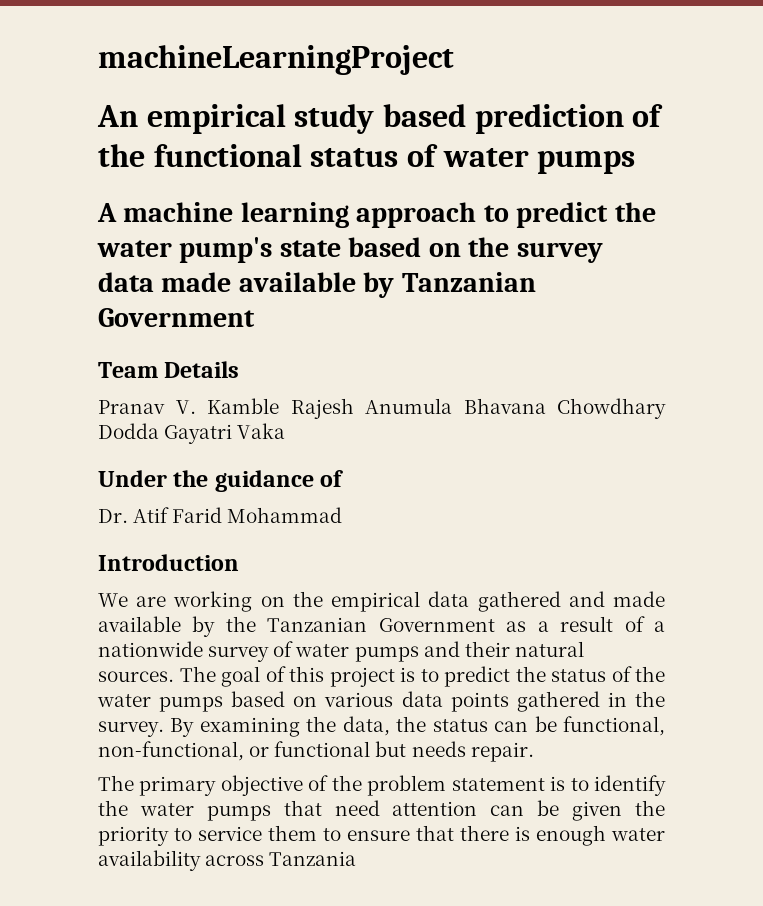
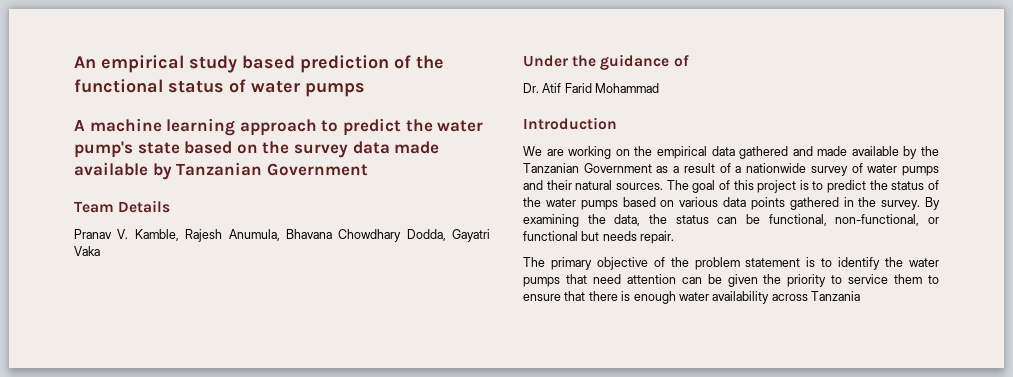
- machineLearningProject
- Pranav V. Kamble Rajesh Anumula Bhavana Chowdhary Dodda Gayatri Vaka
+ Pranav V. Kamble, Rajesh Anumula, Bhavana Chowdhary Dodda, Gayatri Vaka

